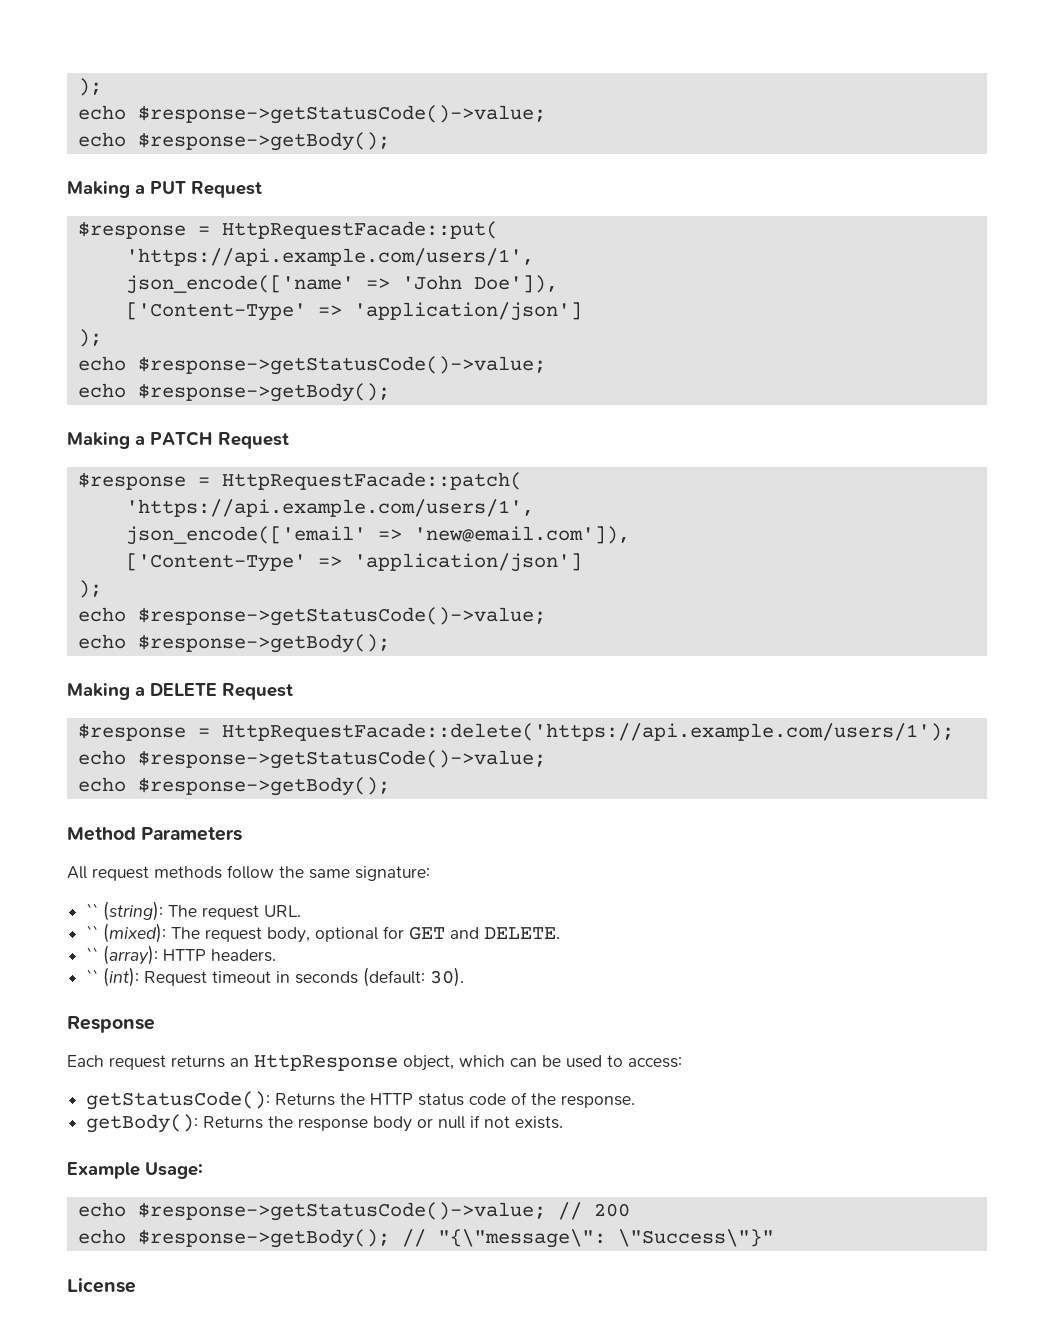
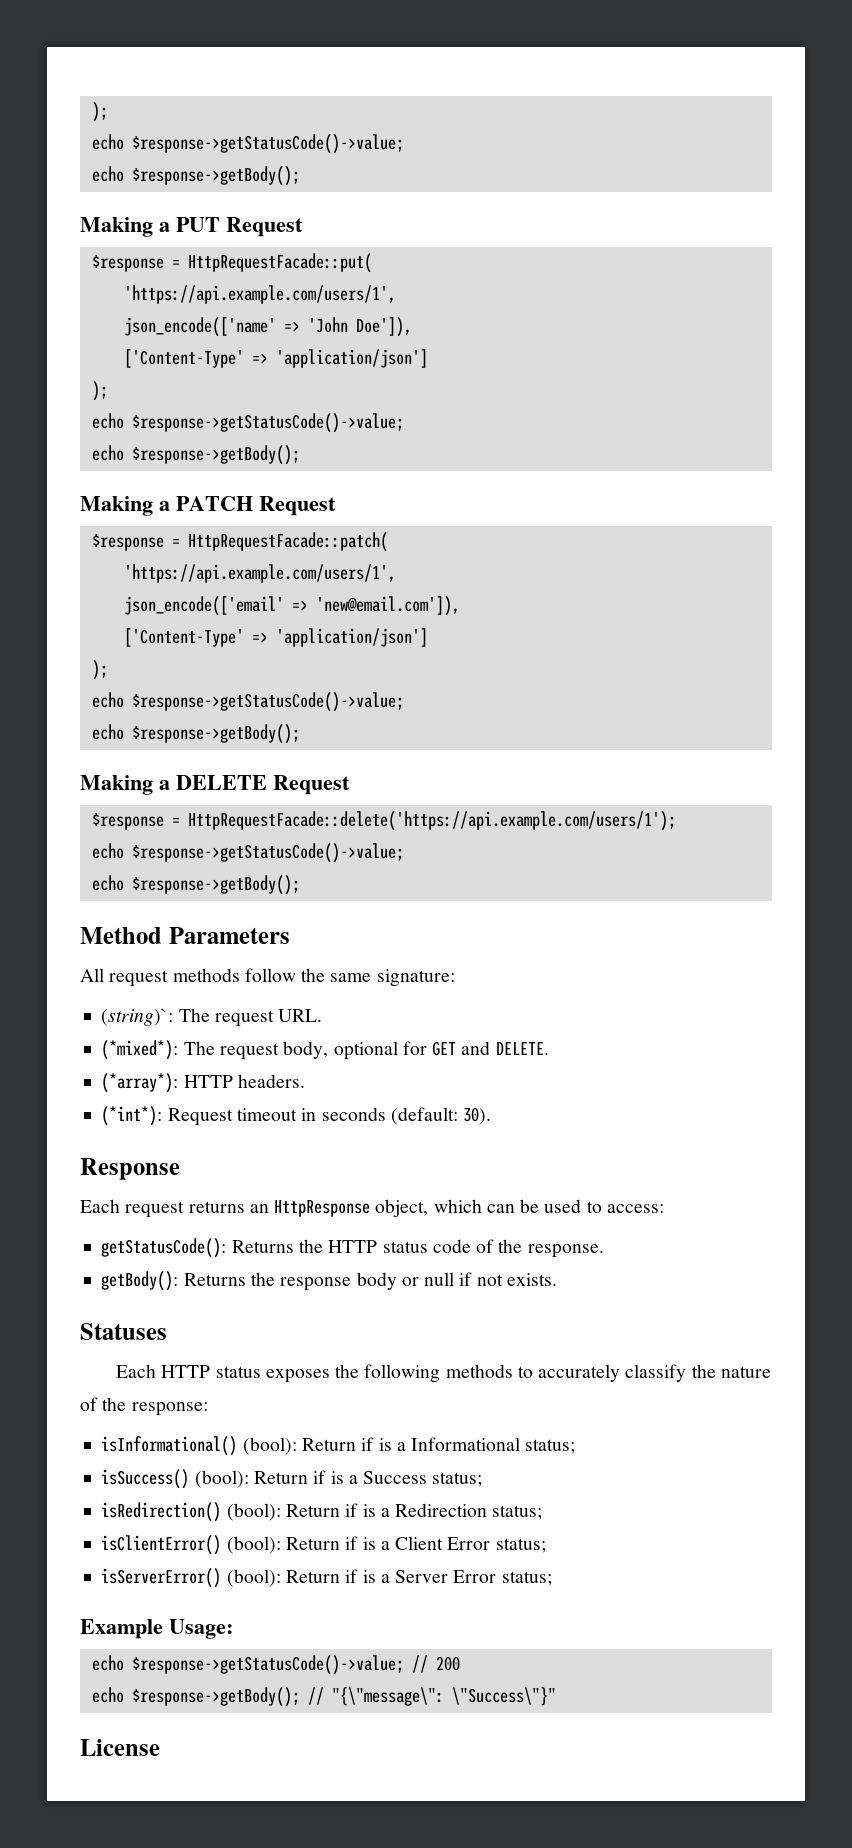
- `` (string): The request URL.
+ (string)`: The request URL.
- `` (mixed): The request body, optional for GET and DELETE.
+ (*mixed*): The request body, optional for GET and DELETE.
- `` (array): HTTP headers.
+ (*array*): HTTP headers.
- `` (int): Request timeout in seconds (default: 30).
+ (*int*): Request timeout in seconds (default: 30).
+ Statuses
+ Each HTTP status exposes the following methods to accurately classify the nature of the response:
+ isInformational() (bool): Return if is a Informational status;
+ isSuccess() (bool): Return if is a Success status;
+ isRedirection() (bool): Return if is a Redirection status;
+ isClientError() (bool): Return if is a Client Error status;
+ isServerError() (bool): Return if is a Server Error status;

